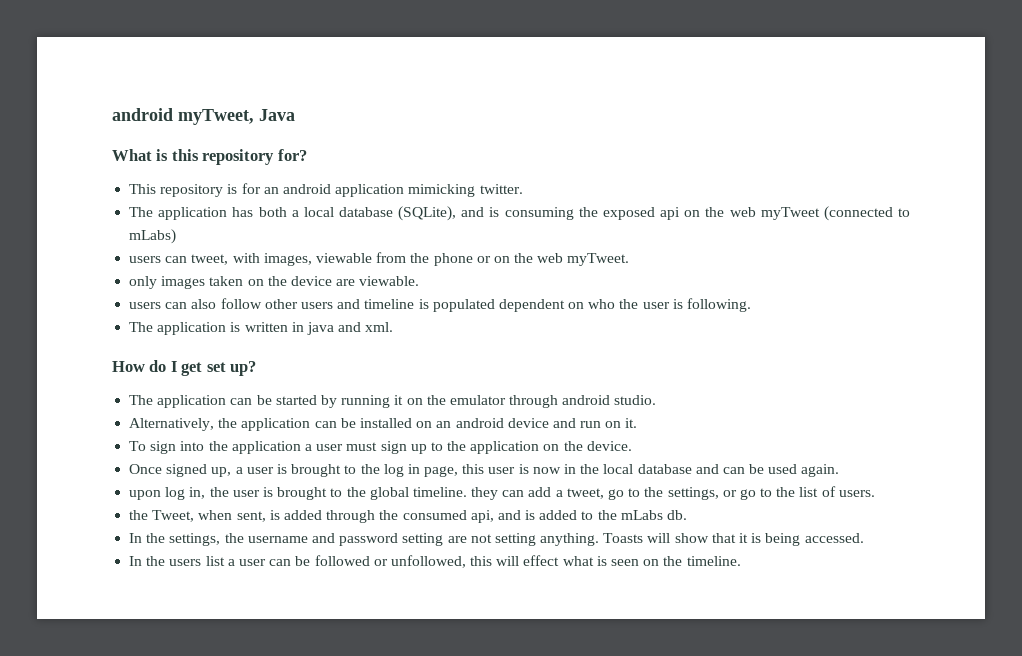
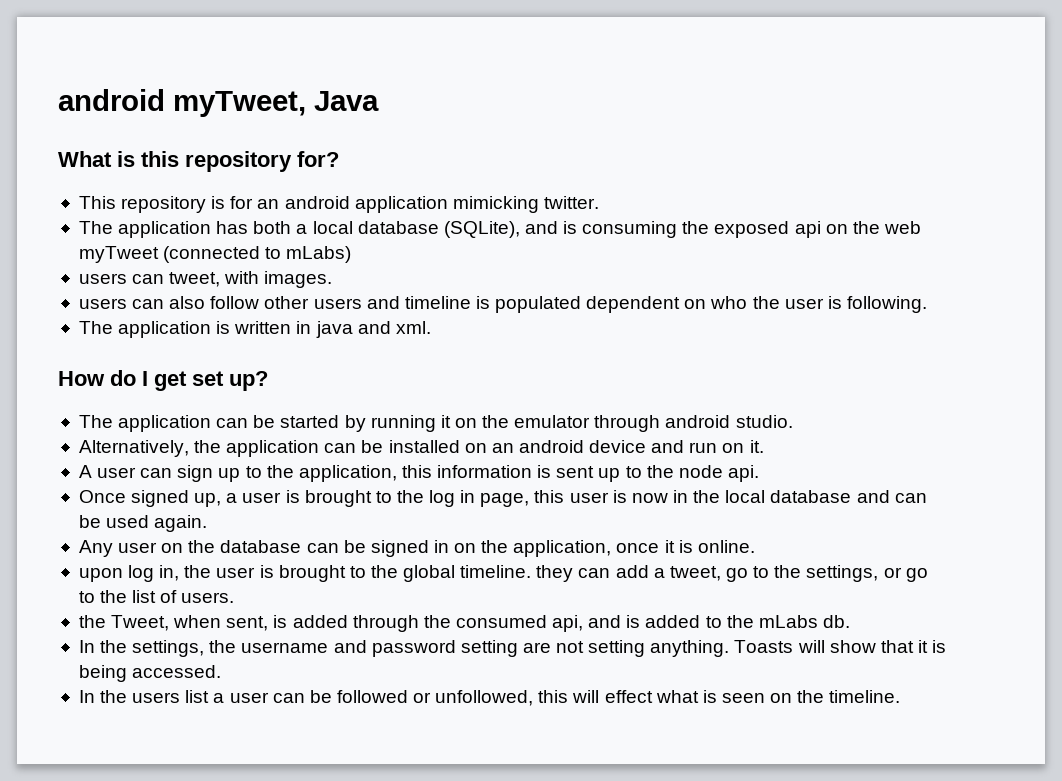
- users can tweet, with images, viewable from the phone or on the web myTweet.
- only images taken on the device are viewable.
+ users can tweet, with images.
- To sign into the application a user must sign up to the application on the device.
+ A user can sign up to the application, this information is sent up to the node api.
+ Any user on the database can be signed in on the application, once it is online.

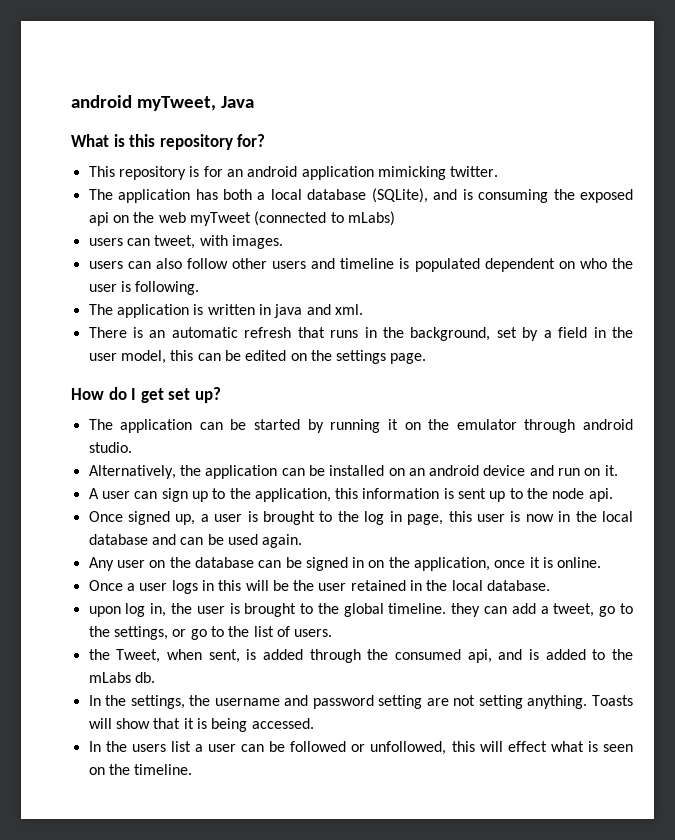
+ There is an automatic refresh that runs in the background, set by a field in the user model, this can be edited on the settings page.
+ Once a user logs in this will be the user retained in the local database.

